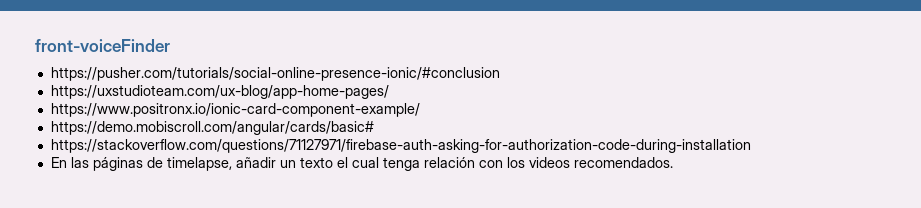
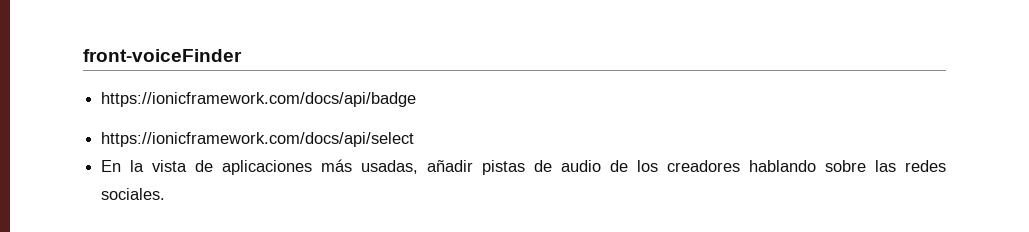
- https://pusher.com/tutorials/social-online-presence-ionic/#conclusion
- https://uxstudioteam.com/ux-blog/app-home-pages/
- https://www.positronx.io/ionic-card-component-example/
- https://demo.mobiscroll.com/angular/cards/basic#
- https://stackoverflow.com/questions/71127971/firebase-auth-asking-for-authorization-code-during-installation
- En las páginas de timelapse, añadir un texto el cual tenga relación con los videos recomendados.
+ https://ionicframework.com/docs/api/badge
+ https://ionicframework.com/docs/api/select
+ En la vista de aplicaciones más usadas, añadir pistas de audio de los creadores hablando sobre las redes sociales.

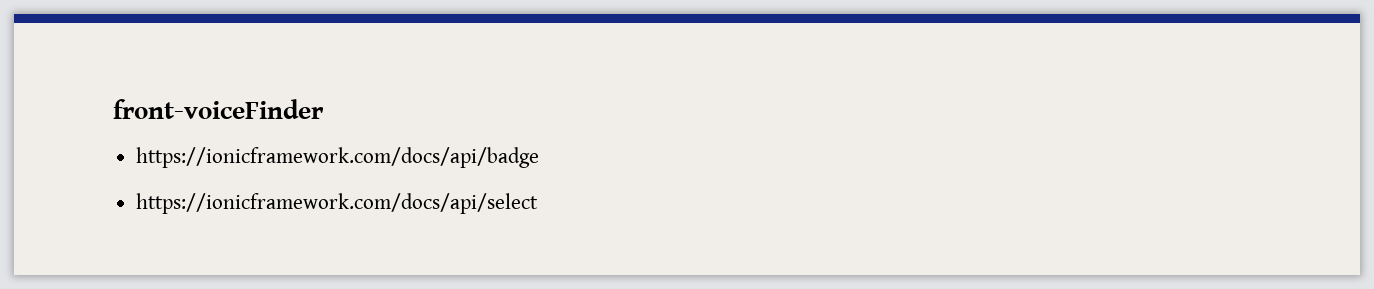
- En la vista de aplicaciones más usadas, añadir pistas de audio de los creadores hablando sobre las redes sociales.

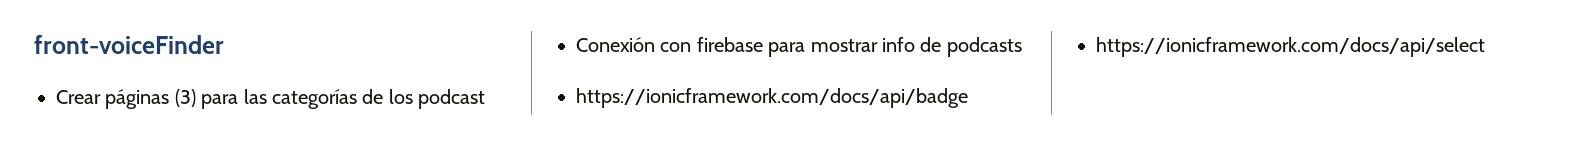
+ Crear páginas (3) para las categorías de los podcast
+ Conexión con firebase para mostrar info de podcasts

